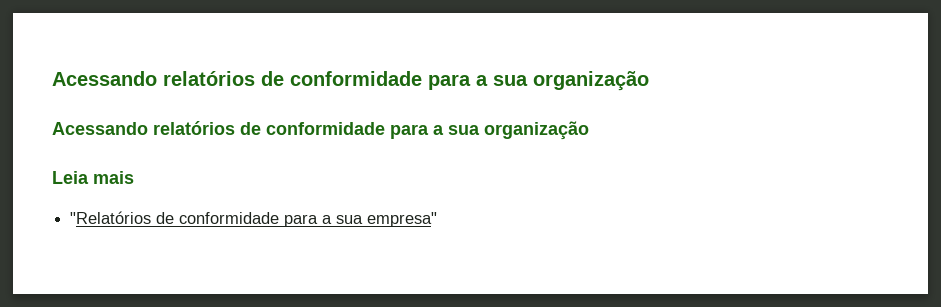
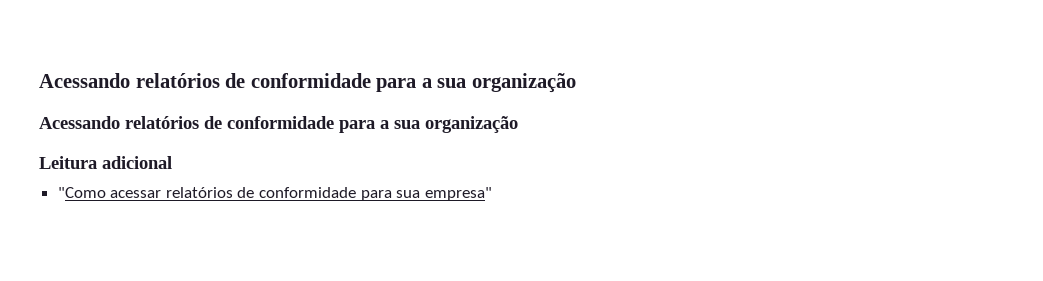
- Leia mais
- "Relatórios de conformidade para a sua empresa"
+ Leitura adicional
+ "Como acessar relatórios de conformidade para sua empresa"

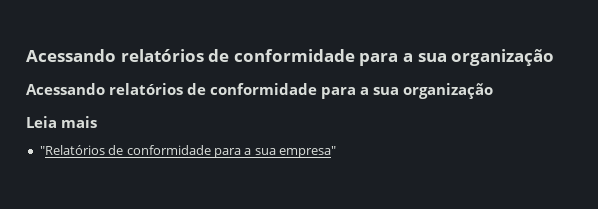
- Leitura adicional
- "Como acessar relatórios de conformidade para sua empresa"
+ Leia mais
+ "Relatórios de conformidade para a sua empresa"

